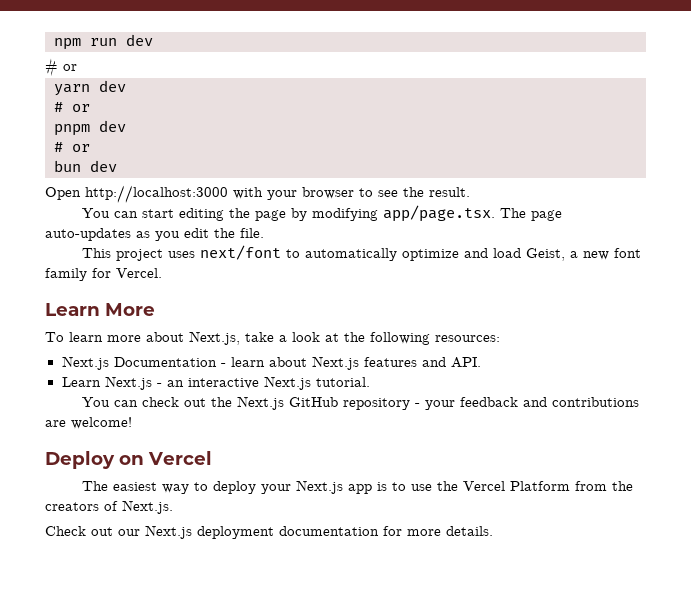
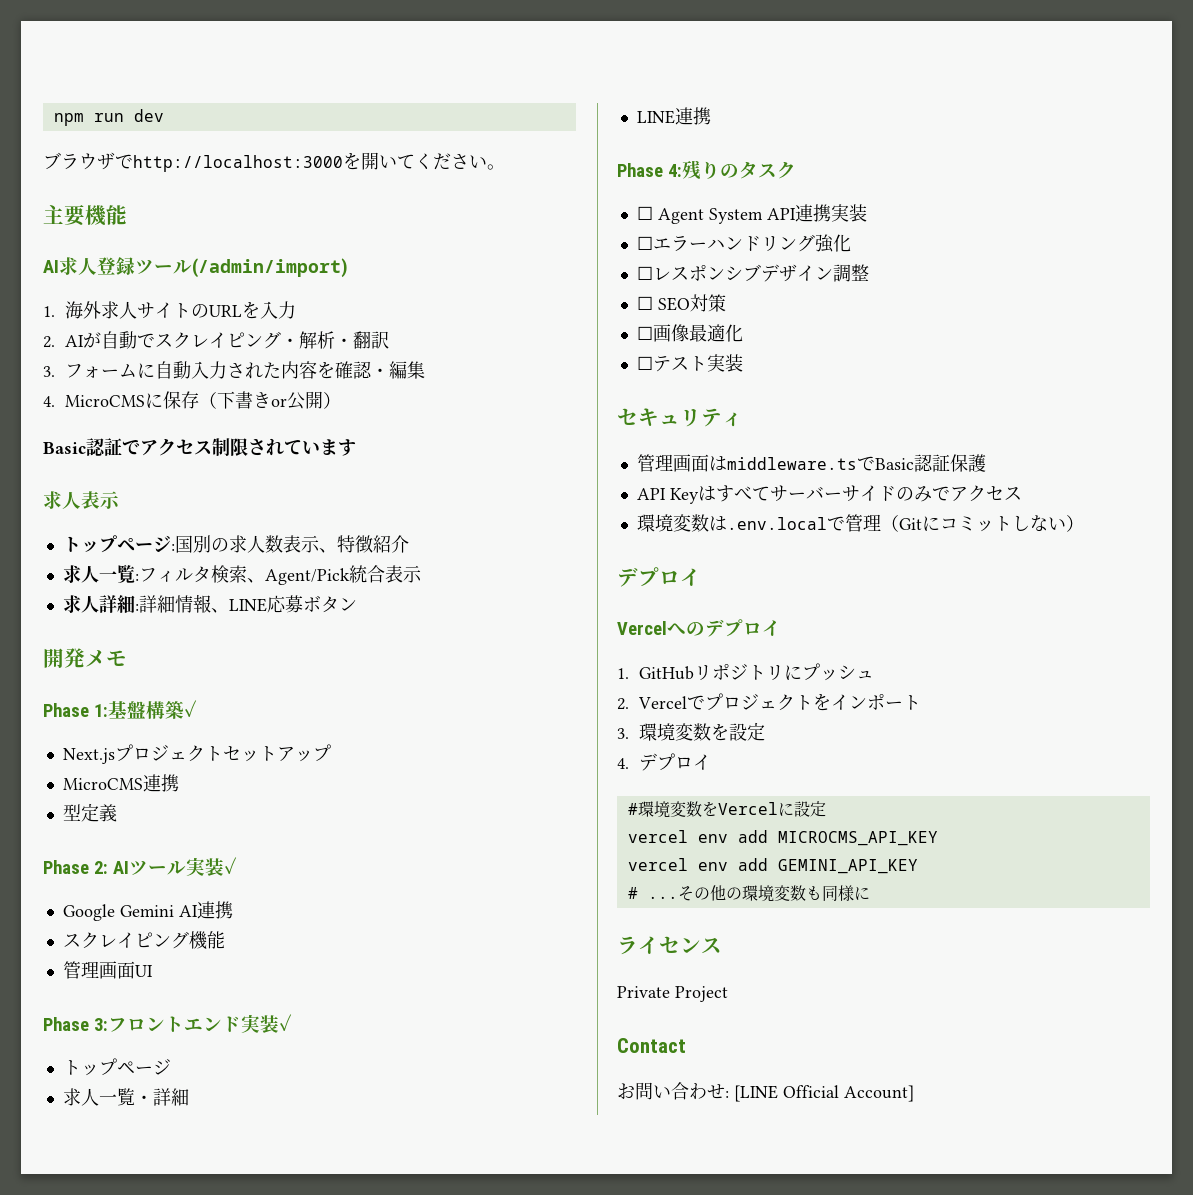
  npm run dev
- # or
- yarn dev
- # or
- pnpm dev
- # or
- bun dev
- Open http://localhost:3000 with your browser to see the result.
- You can start editing the page by modifying app/page.tsx. The page auto-updates as you edit the file.
- This project uses next/font to automatically optimize and load Geist, a new font family for Vercel.
- Learn More
- To learn more about Next.js, take a look at the following resources:
- Next.js Documentation - learn about Next.js features and API.
- Learn Next.js - an interactive Next.js tutorial.
- You can check out the Next.js GitHub repository - your feedback and contributions are welcome!
- Deploy on Vercel
- The easiest way to deploy your Next.js app is to use the Vercel Platform from the creators of Next.js.
- Check out our Next.js deployment documentation for more details.
+ ブラウザでhttp://localhost:3000を開いてください。
+ 主要機能
+ AI求人登録ツール(/admin/import)
+ 1.海外求人サイトのURLを入力
+ 2. AIが自動でスクレイピング・解析・翻訳
+ 3.フォームに自動入力された内容を確認・編集
+ 4. MicroCMSに保存（下書きor公開）
+ Basic認証でアクセス制限されています
+ 求人表示
+ トップページ:国別の求人数表示、特徴紹介
+ 求人一覧:フィルタ検索、Agent/Pick統合表示
+ 求人詳細:詳細情報、LINE応募ボタン
+ 開発メモ
+ Phase 1:基盤構築✓
+ Next.jsプロジェクトセットアップ
+ MicroCMS連携
+ 型定義
+ Phase 2: AIツール実装✓
+ Google Gemini AI連携
+ スクレイピング機能
+ 管理画面UI
+ Phase 3:フロントエンド実装✓
+ トップページ
+ 求人一覧・詳細
+ LINE連携
+ Phase 4:残りのタスク
+ ☐ Agent System API連携実装
+ ☐エラーハンドリング強化
+ ☐レスポンシブデザイン調整
+ ☐ SEO対策
+ ☐画像最適化
+ ☐テスト実装
+ セキュリティ
+ 管理画面はmiddleware.tsでBasic認証保護
+ API Keyはすべてサーバーサイドのみでアクセス
+ 環境変数は.env.localで管理（Gitにコミットしない）
+ デプロイ
+ Vercelへのデプロイ
+ 1. GitHubリポジトリにプッシュ
+ 2. Vercelでプロジェクトをインポート
+ 3.環境変数を設定
+ 4.デプロイ
+ #環境変数をVercelに設定
+ vercel env add MICROCMS_API_KEY
+ vercel env add GEMINI_API_KEY
+ # ...その他の環境変数も同様に
+ ライセンス
+ Private Project
+ Contact
+ お問い合わせ: [LINE Official Account]

